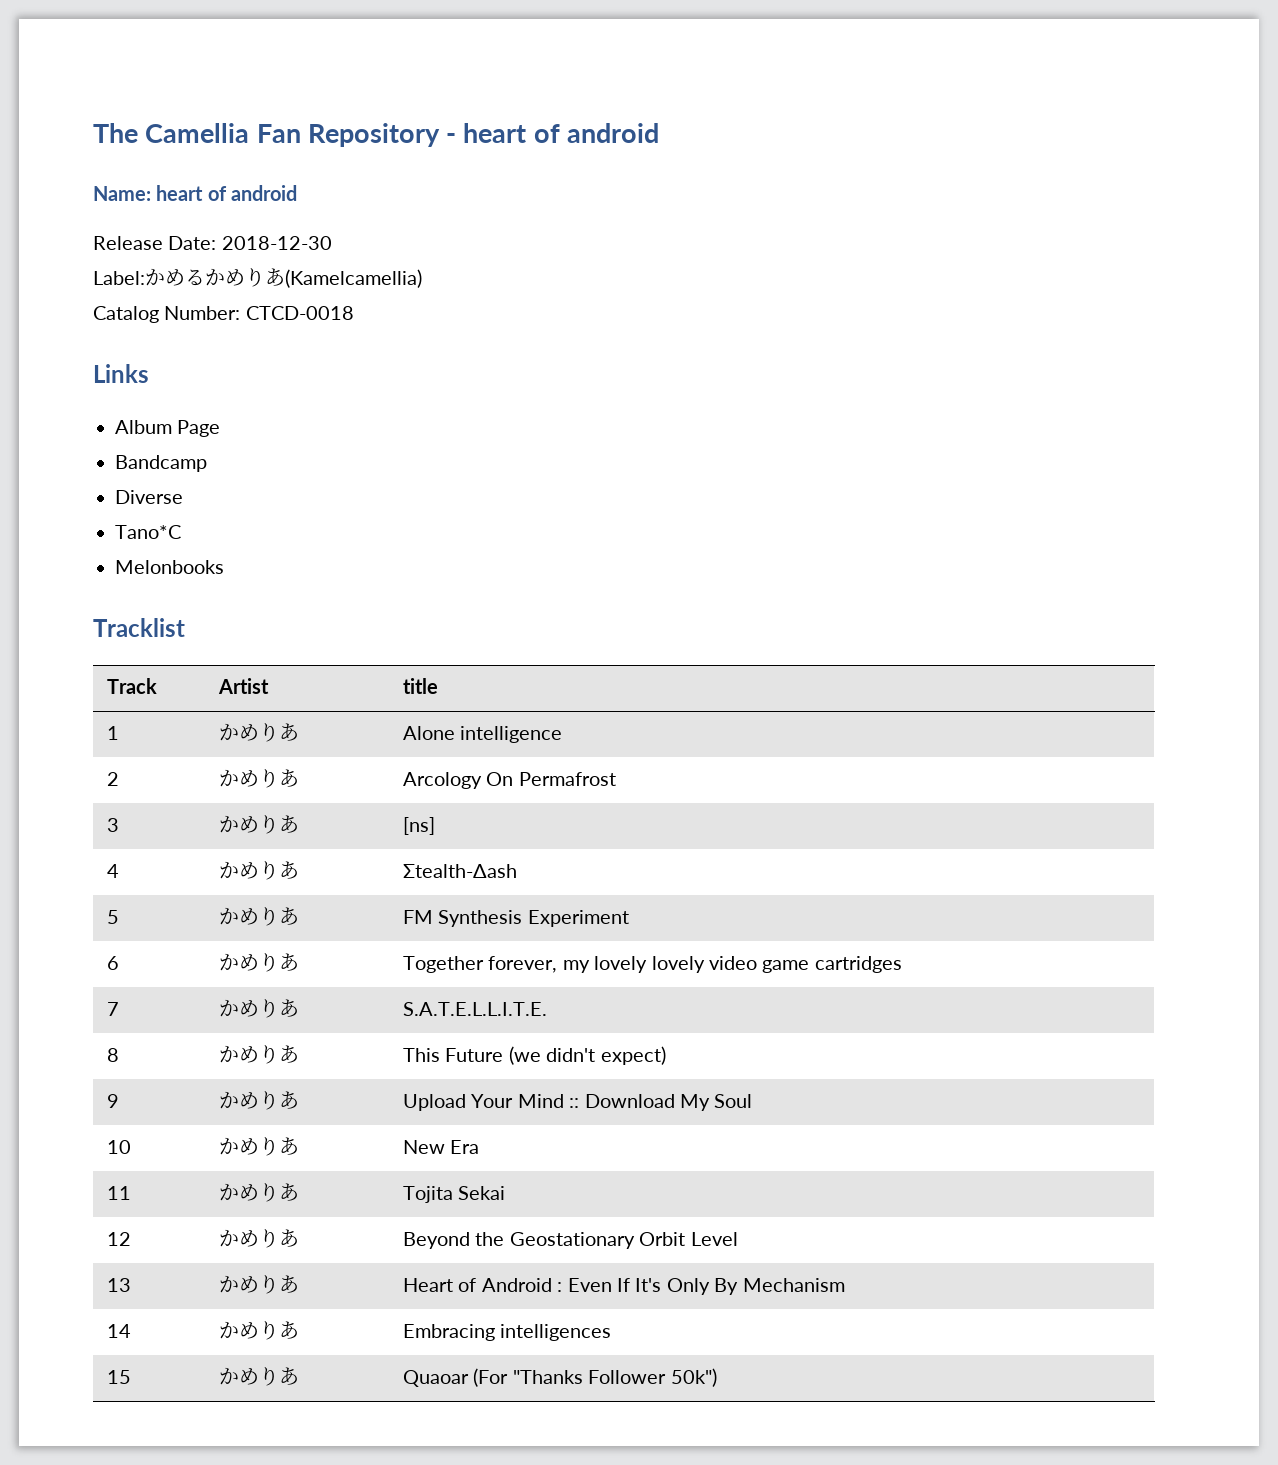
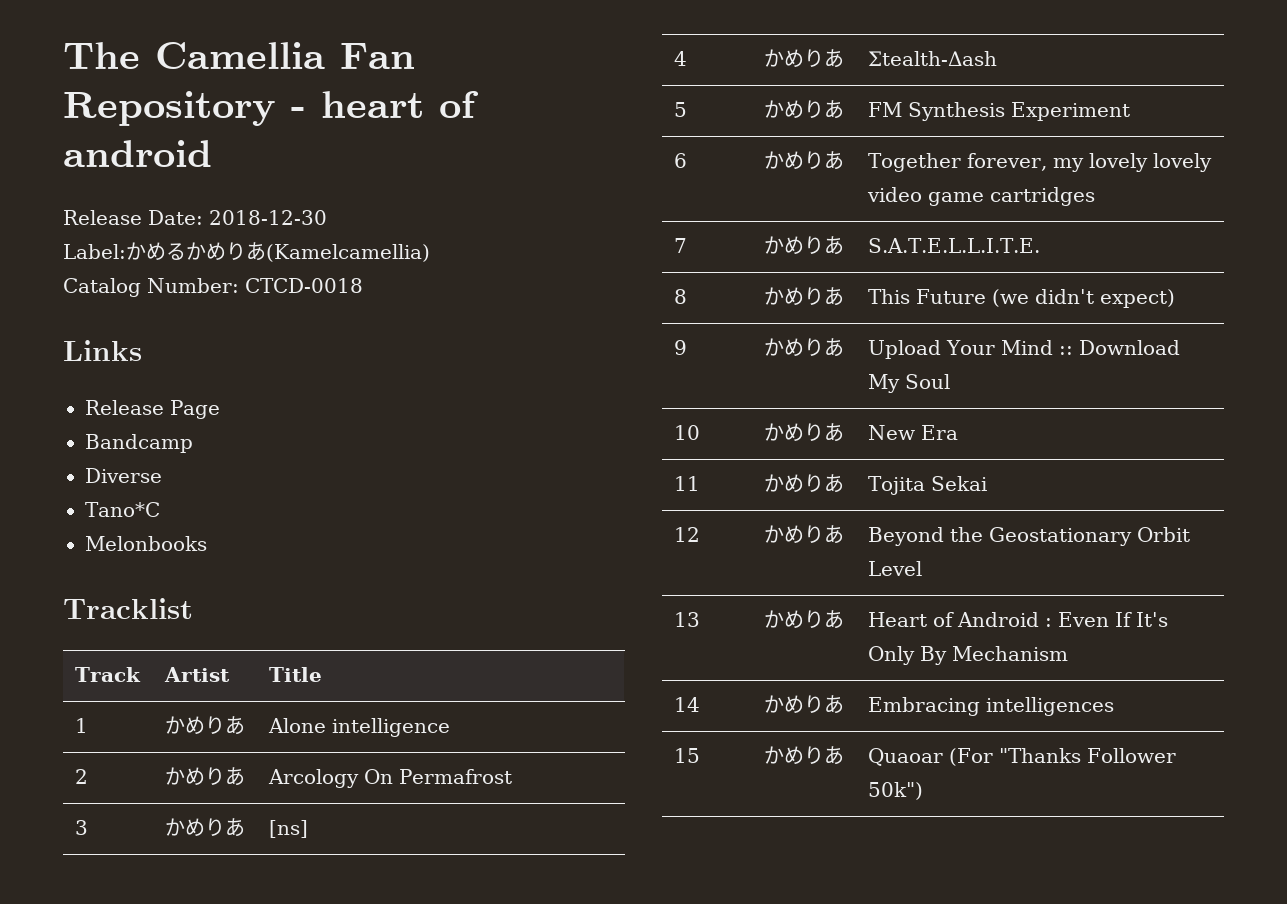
- Name: heart of android
- Album Page
+ Release Page
- Track | Artist | title
+ Track | Artist | Title

